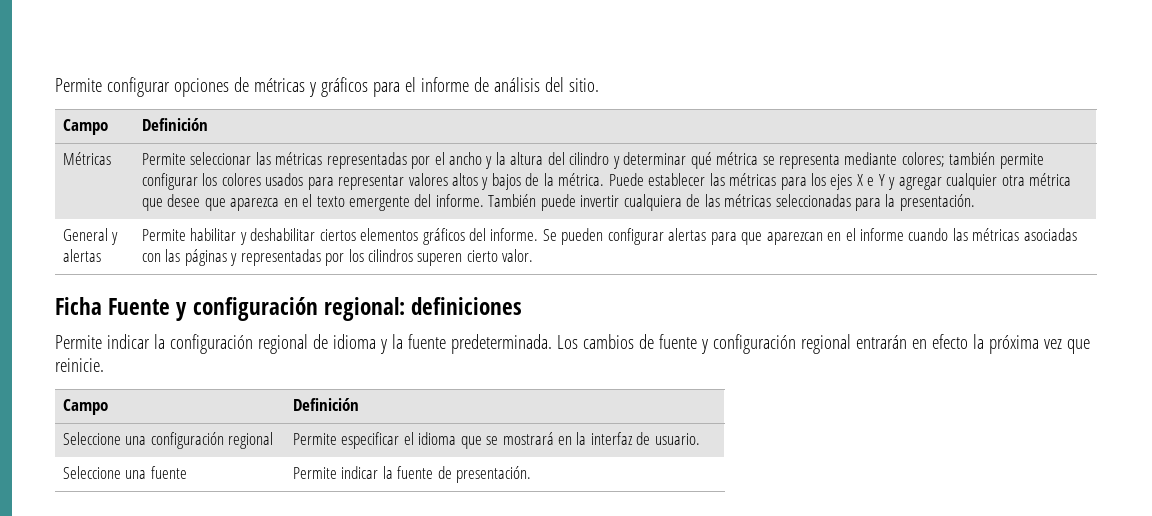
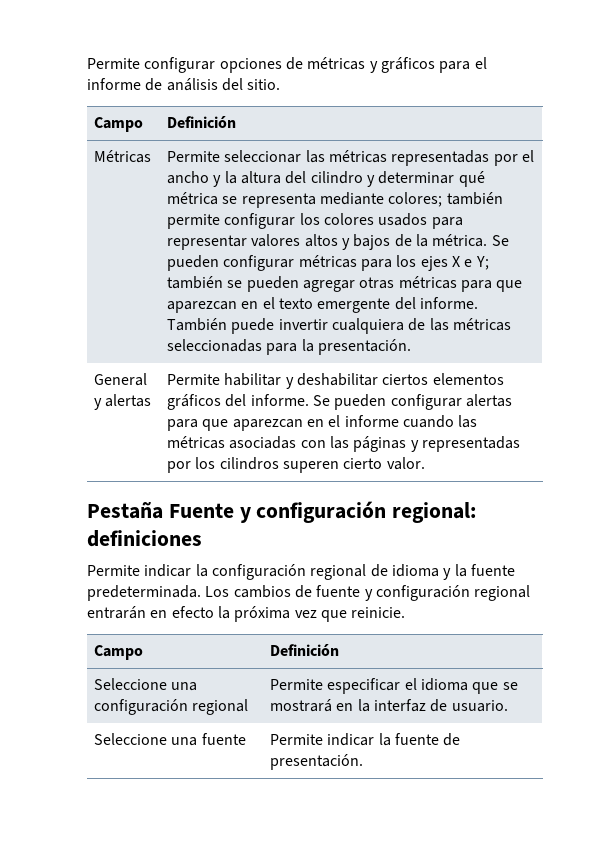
- Puede establecer las métricas para los ejes X e Y y agregar cualquier otra métrica que desee que aparezca en el texto emergente del informe.
+ Se pueden configurar métricas para los ejes X e Y; también se pueden agregar otras métricas para que aparezcan en el texto emergente del informe.
- Ficha Fuente y configuración regional: definiciones
+ Pestaña Fuente y configuración regional: definiciones

